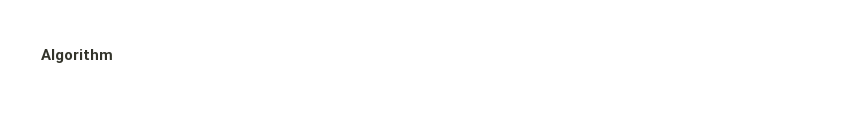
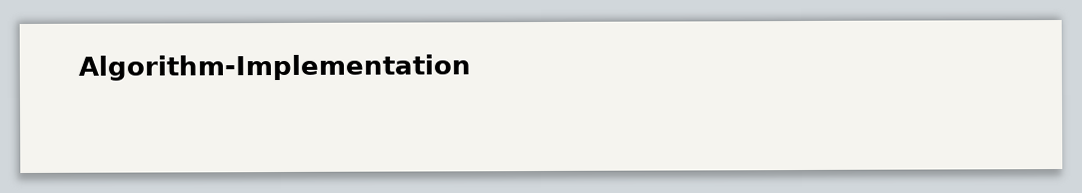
- Algorithm
+ Algorithm-Implementation

